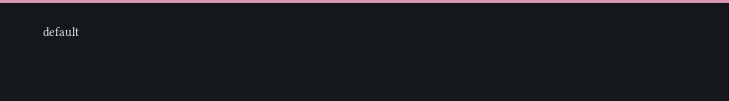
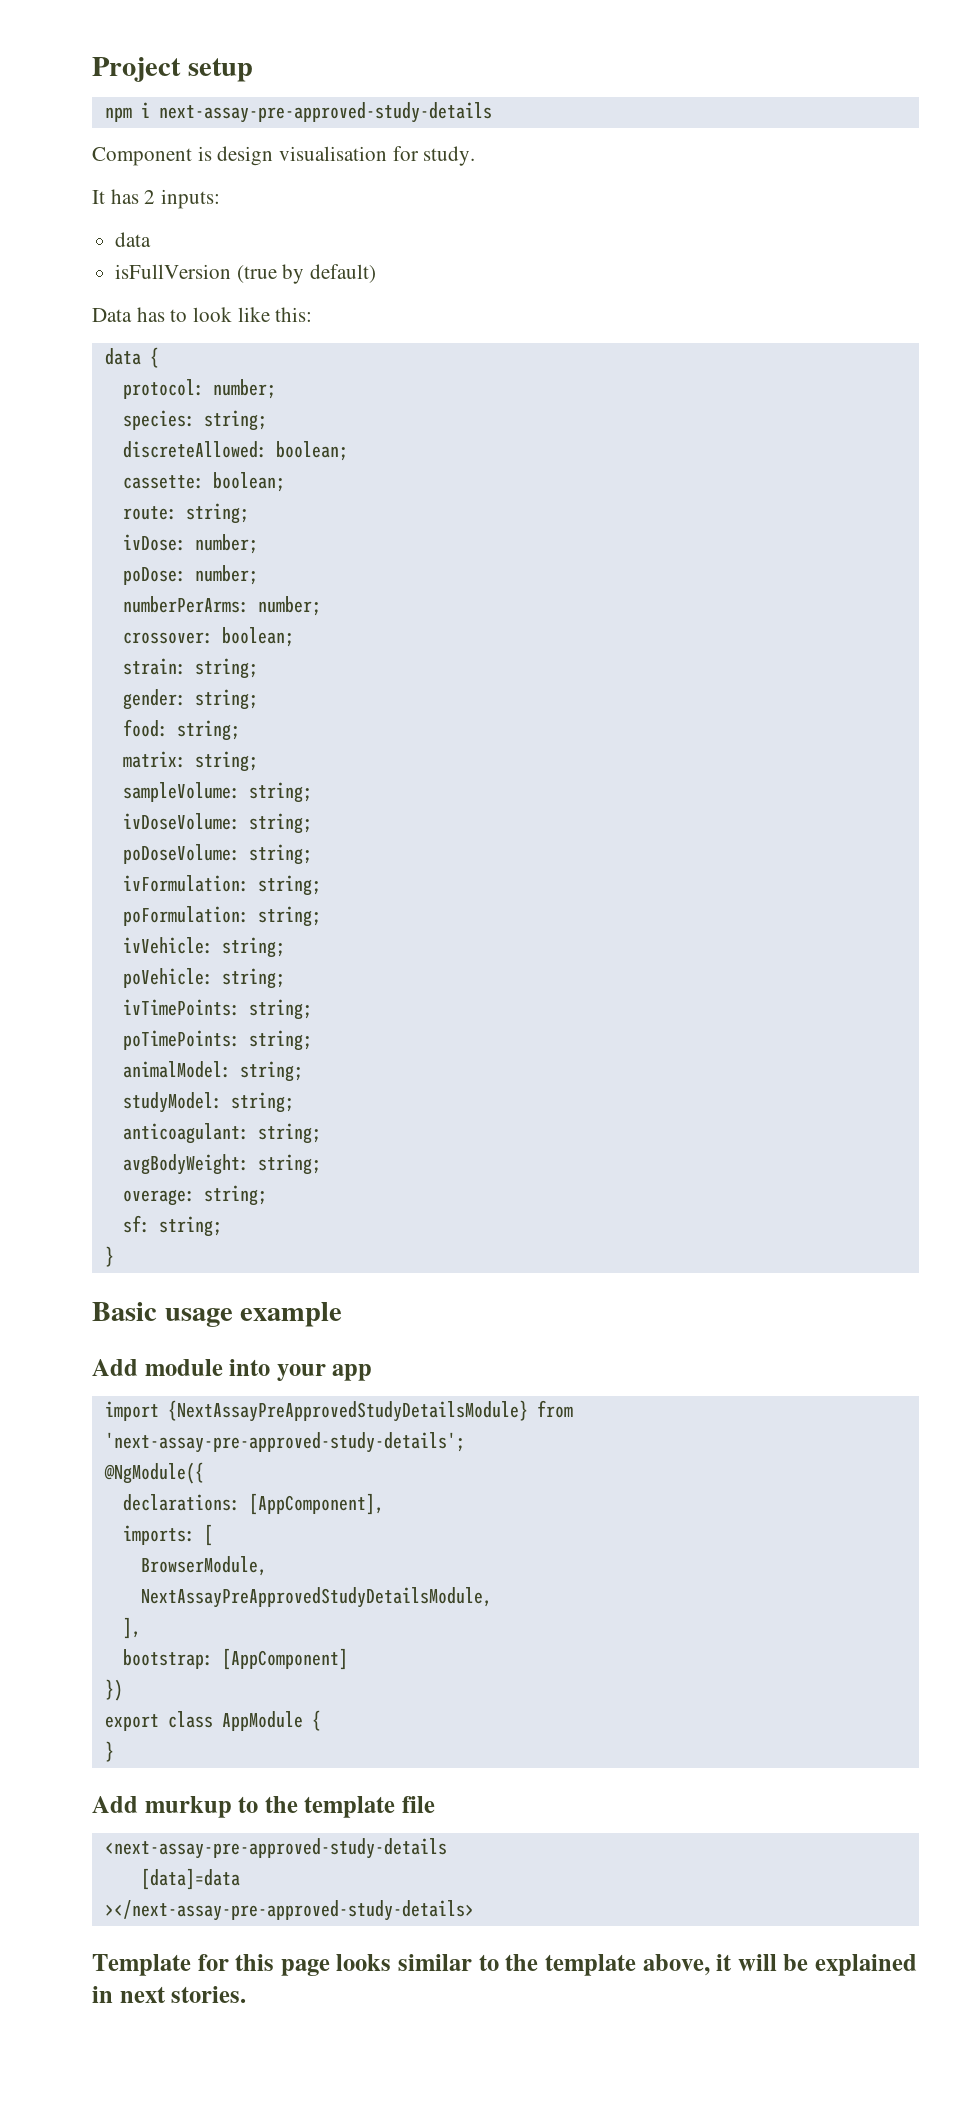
- default
+ Project setup
+ npm i next-assay-pre-approved-study-details
+ Component is design visualisation for study.
+ It has 2 inputs:
+ data
+ isFullVersion (true by default)
+ Data has to look like this:
+ data {
+ protocol: number;
+ species: string;
+ discreteAllowed: boolean;
+ cassette: boolean;
+ route: string;
+ ivDose: number;
+ poDose: number;
+ numberPerArms: number;
+ crossover: boolean;
+ strain: string;
+ gender: string;
+ food: string;
+ matrix: string;
+ sampleVolume: string;
+ ivDoseVolume: string;
+ poDoseVolume: string;
+ ivFormulation: string;
+ poFormulation: string;
+ ivVehicle: string;
+ poVehicle: string;
+ ivTimePoints: string;
+ poTimePoints: string;
+ animalModel: string;
+ studyModel: string;
+ anticoagulant: string;
+ avgBodyWeight: string;
+ overage: string;
+ sf: string;
+ }
+ Basic usage example
+ Add module into your app
+ import {NextAssayPreApprovedStudyDetailsModule} from 'next-assay-pre-approved-study-details';
+ @NgModule({
+ declarations: [AppComponent],
+ imports: [
+ BrowserModule,
+ NextAssayPreApprovedStudyDetailsModule,
+ ],
+ bootstrap: [AppComponent]
+ })
+ export class AppModule {
+ }
+ Add murkup to the template file
+ <next-assay-pre-approved-study-details
+ [data]=data
+ ></next-assay-pre-approved-study-details>
+ Template for this page looks similar to the template above, it will be explained in next stories.

